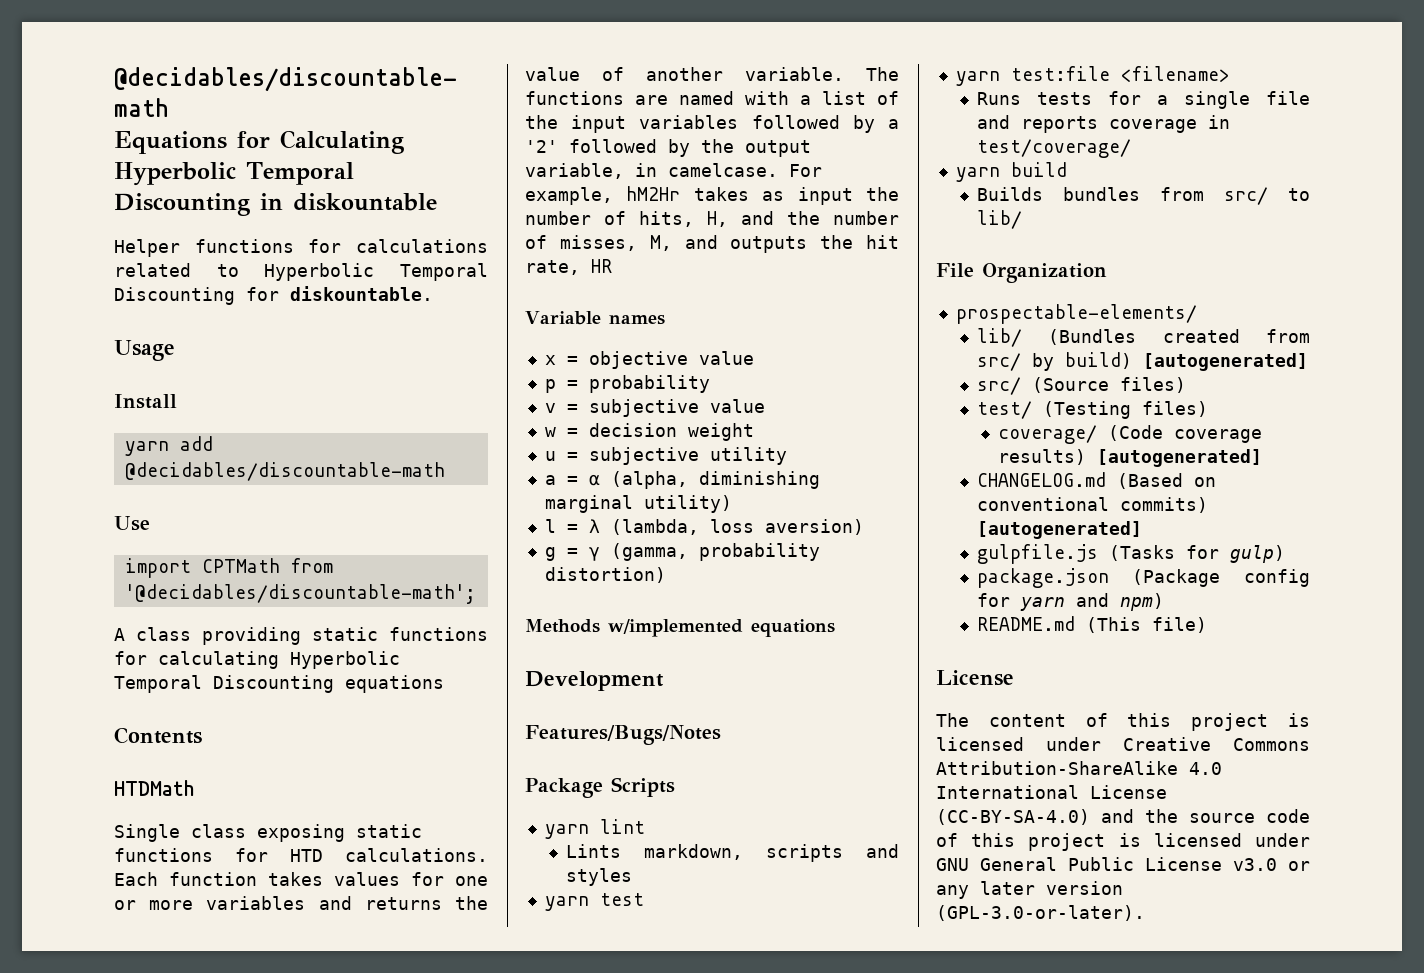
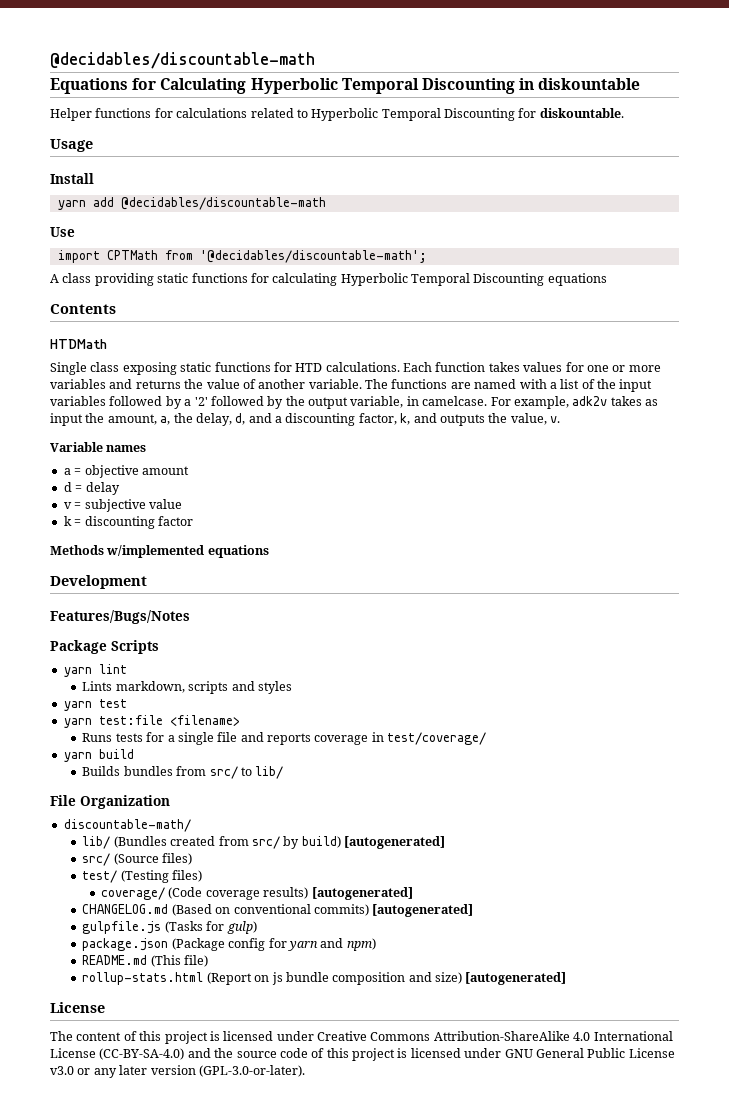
- For example, hM2Hr takes as input the number of hits, H, and the number of misses, M, and outputs the hit rate, HR
+ For example, adk2v takes as input the amount, a, the delay, d, and a discounting factor, k, and outputs the value, v.
- x = objective value
- p = probability
+ a = objective amount
+ d = delay
- w = decision weight
- u = subjective utility
- a = α (alpha, diminishing marginal utility)
- l = λ (lambda, loss aversion)
- g = γ (gamma, probability distortion)
+ k = discounting factor
- prospectable-elements/
+ discountable-math/
+ rollup-stats.html (Report on js bundle composition and size) [autogenerated]

